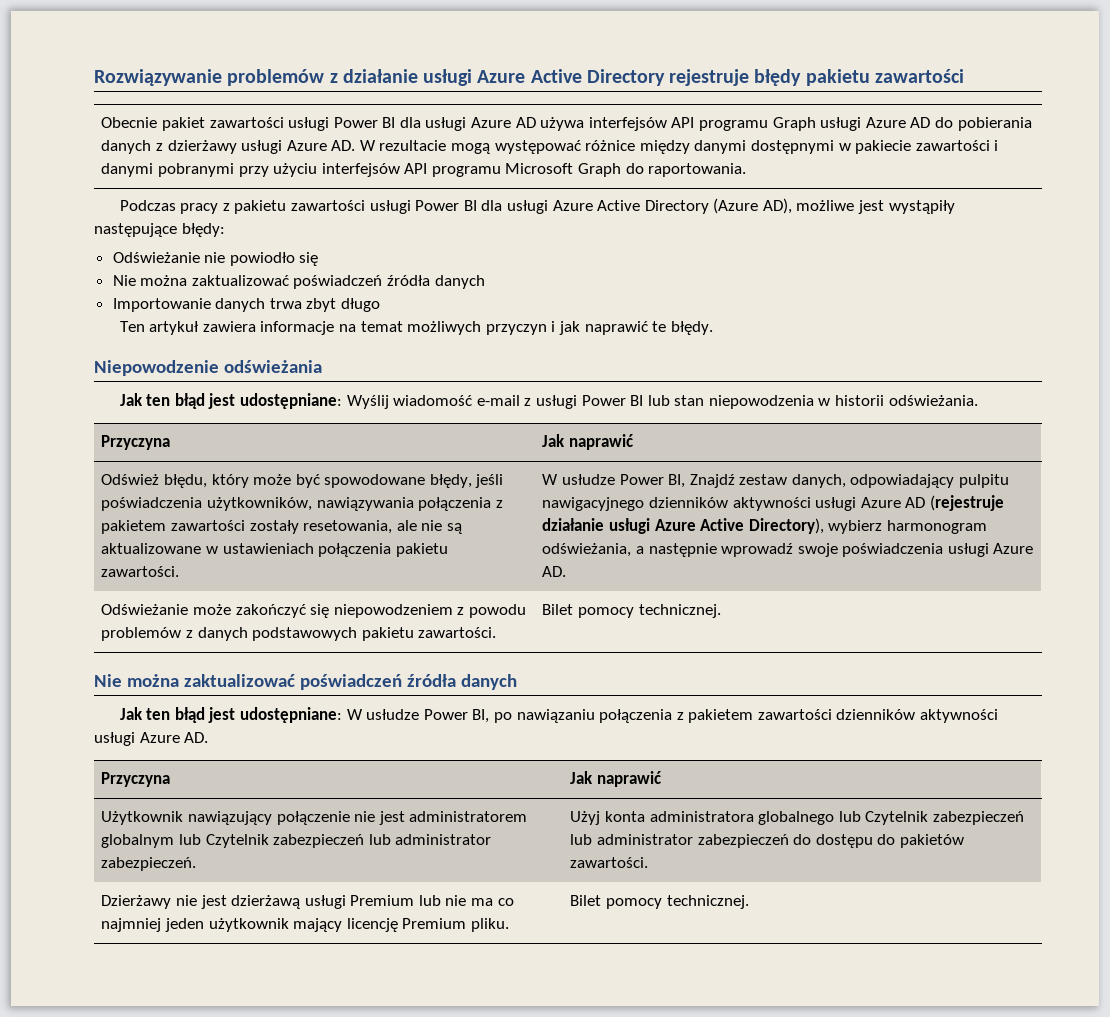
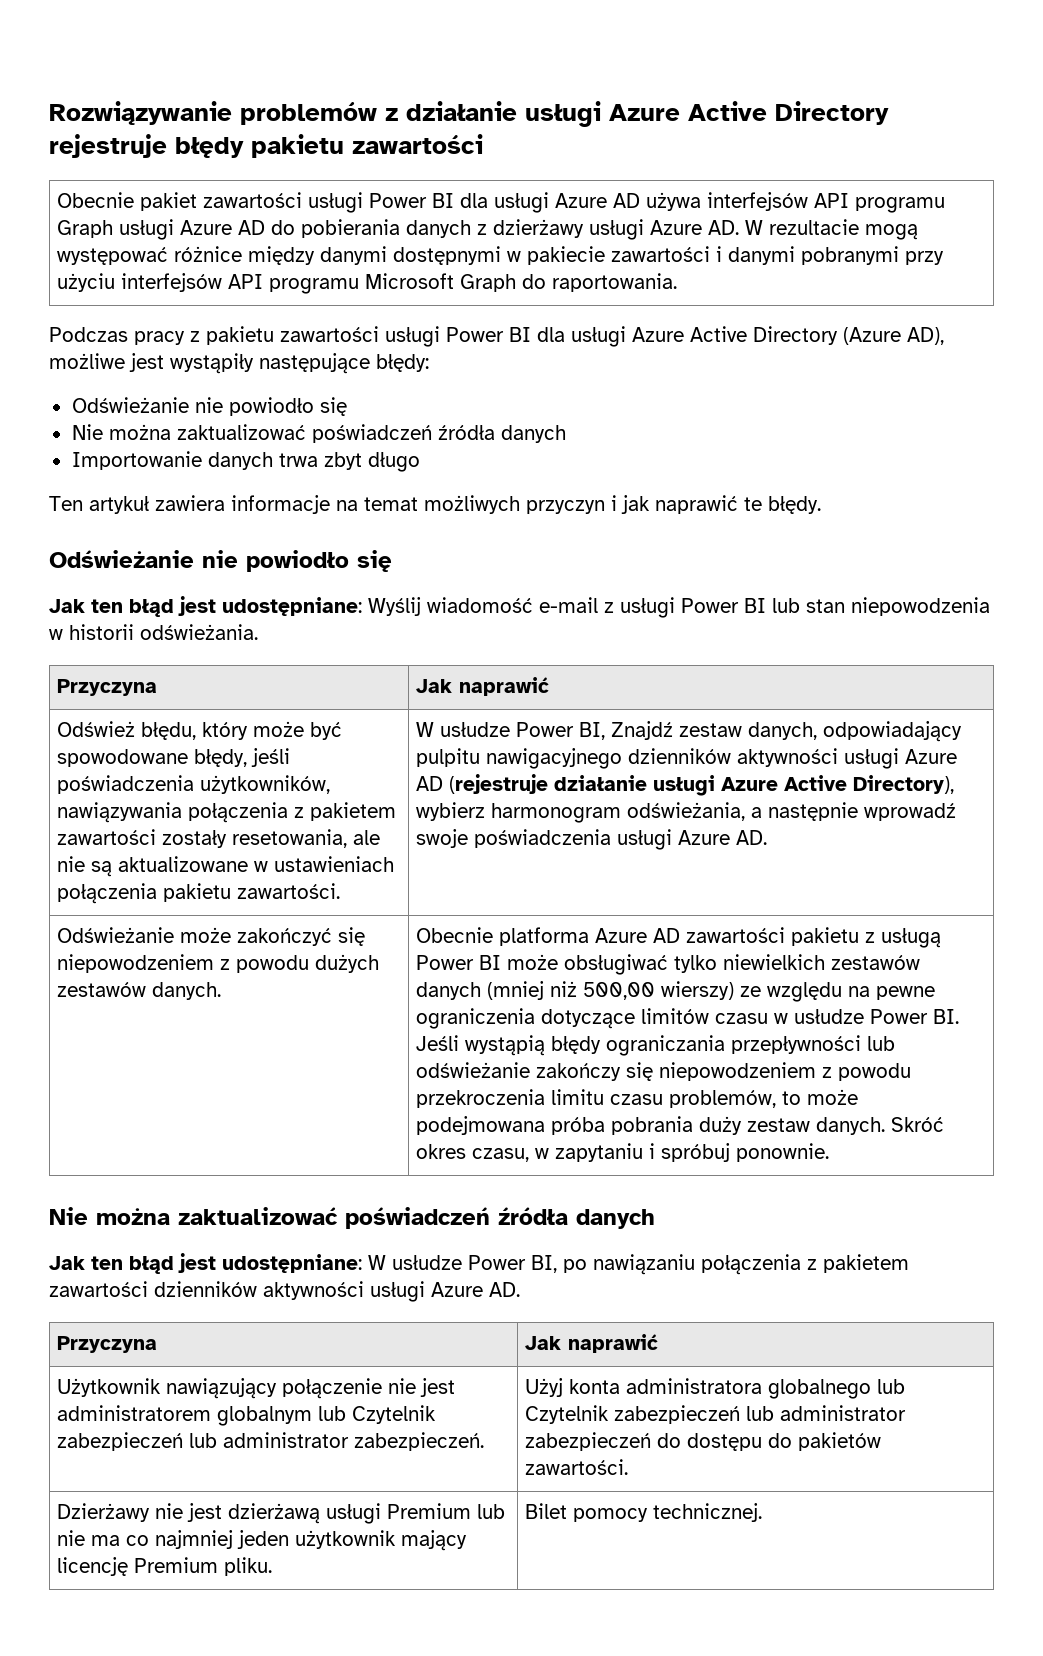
  Ten artykuł zawiera informacje na temat możliwych przyczyn i jak naprawić te błędy.
- Niepowodzenie odświeżania
+ Odświeżanie nie powiodło się
- Odświeżanie może zakończyć się niepowodzeniem z powodu problemów z danych podstawowych pakietu zawartości. | Bilet pomocy technicznej.
+ Odświeżanie może zakończyć się niepowodzeniem z powodu dużych zestawów danych. | Obecnie platforma Azure AD zawartości pakietu z usługą Power BI może obsługiwać tylko niewielkich zestawów danych (mniej niż 500,00 wierszy) ze względu na pewne ograniczenia dotyczące limitów czasu w usłudze Power BI. Jeśli wystąpią błędy ograniczania przepływności lub odświeżanie zakończy się niepowodzeniem z powodu przekroczenia limitu czasu problemów, to może podejmowana próba pobrania duży zestaw danych. Skróć okres czasu, w zapytaniu i spróbuj ponownie.

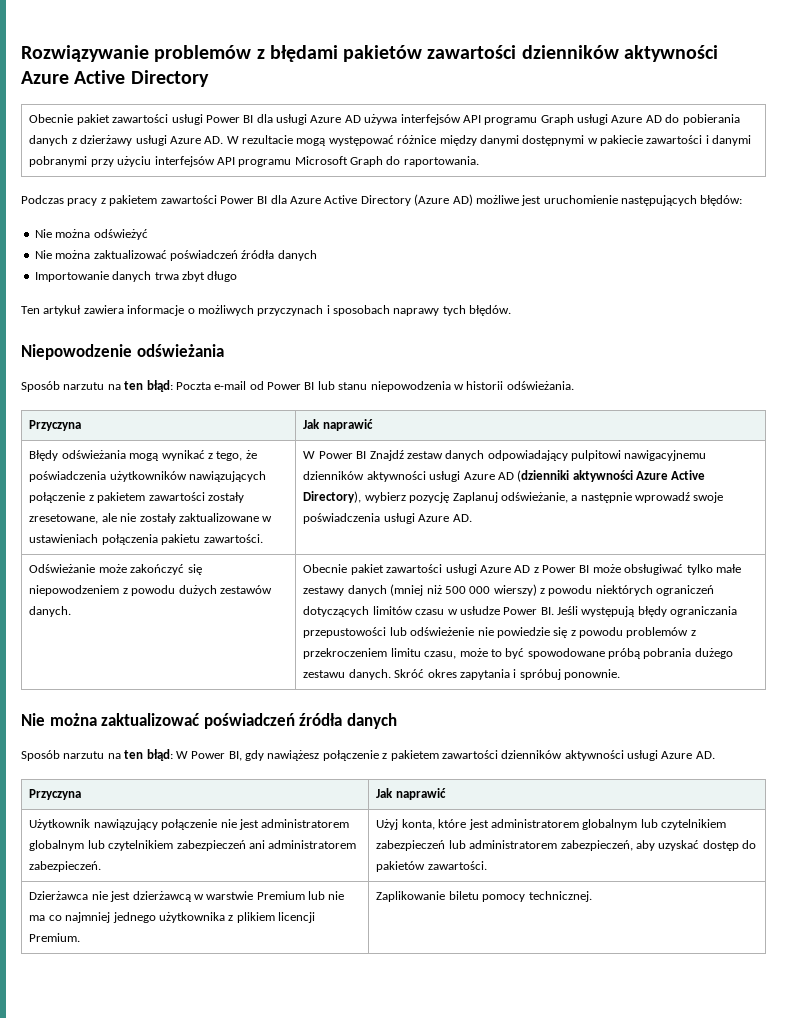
- Rozwiązywanie problemów z działanie usługi Azure Active Directory rejestruje błędy pakietu zawartości
+ Rozwiązywanie problemów z błędami pakietów zawartości dzienników aktywności Azure Active Directory
- Podczas pracy z pakietu zawartości usługi Power BI dla usługi Azure Active Directory (Azure AD), możliwe jest wystąpiły następujące błędy:
- Odświeżanie nie powiodło się
+ Podczas pracy z pakietem zawartości Power BI dla Azure Active Directory (Azure AD) możliwe jest uruchomienie następujących błędów:
+ Nie można odświeżyć
- Ten artykuł zawiera informacje na temat możliwych przyczyn i jak naprawić te błędy.
- Odświeżanie nie powiodło się
- Jak ten błąd jest udostępniane: Wyślij wiadomość e-mail z usługi Power BI lub stan niepowodzenia w historii odświeżania.
+ Ten artykuł zawiera informacje o możliwych przyczynach i sposobach naprawy tych błędów.
+ Niepowodzenie odświeżania
+ Sposób narzutu na ten błąd: Poczta e-mail od Power BI lub stanu niepowodzenia w historii odświeżania.
- Odśwież błędu, który może być spowodowane błędy, jeśli poświadczenia użytkowników, nawiązywania połączenia z pakietem zawartości zostały resetowania, ale nie są aktualizowane w ustawieniach połączenia pakietu zawartości.
+ Błędy odświeżania mogą wynikać z tego, że poświadczenia użytkowników nawiązujących połączenie z pakietem zawartości zostały zresetowane, ale nie zostały zaktualizowane w ustawieniach połączenia pakietu zawartości.
- W usłudze Power BI, Znajdź zestaw danych, odpowiadający pulpitu nawigacyjnego dzienników aktywności usługi Azure AD (rejestruje działanie usługi Azure Active Directory), wybierz harmonogram odświeżania, a następnie wprowadź swoje poświadczenia usługi Azure AD.
+ W Power BI Znajdź zestaw danych odpowiadający pulpitowi nawigacyjnemu dzienników aktywności usługi Azure AD (dzienniki aktywności Azure Active Directory), wybierz pozycję Zaplanuj odświeżanie, a następnie wprowadź swoje poświadczenia usługi Azure AD.
- Obecnie platforma Azure AD zawartości pakietu z usługą Power BI może obsługiwać tylko niewielkich zestawów danych (mniej niż 500,00 wierszy) ze względu na pewne ograniczenia dotyczące limitów czasu w usłudze Power BI. Jeśli wystąpią błędy ograniczania przepływności lub odświeżanie zakończy się niepowodzeniem z powodu przekroczenia limitu czasu problemów, to może podejmowana próba pobrania duży zestaw danych. Skróć okres czasu, w zapytaniu i spróbuj ponownie.
+ Obecnie pakiet zawartości usługi Azure AD z Power BI może obsługiwać tylko małe zestawy danych (mniej niż 500 000 wierszy) z powodu niektórych ograniczeń dotyczących limitów czasu w usłudze Power BI. Jeśli występują błędy ograniczania przepustowości lub odświeżenie nie powiedzie się z powodu problemów z przekroczeniem limitu czasu, może to być spowodowane próbą pobrania dużego zestawu danych. Skróć okres zapytania i spróbuj ponownie.
- Jak ten błąd jest udostępniane: W usłudze Power BI, po nawiązaniu połączenia z pakietem zawartości dzienników aktywności usługi Azure AD.
+ Sposób narzutu na ten błąd: W Power BI, gdy nawiążesz połączenie z pakietem zawartości dzienników aktywności usługi Azure AD.
- Użytkownik nawiązujący połączenie nie jest administratorem globalnym lub Czytelnik zabezpieczeń lub administrator zabezpieczeń. | Użyj konta administratora globalnego lub Czytelnik zabezpieczeń lub administrator zabezpieczeń do dostępu do pakietów zawartości.
+ Użytkownik nawiązujący połączenie nie jest administratorem globalnym lub czytelnikiem zabezpieczeń ani administratorem zabezpieczeń. | Użyj konta, które jest administratorem globalnym lub czytelnikiem zabezpieczeń lub administratorem zabezpieczeń, aby uzyskać dostęp do pakietów zawartości.
- Dzierżawy nie jest dzierżawą usługi Premium lub nie ma co najmniej jeden użytkownik mający licencję Premium pliku. | Bilet pomocy technicznej.
+ Dzierżawca nie jest dzierżawcą w warstwie Premium lub nie ma co najmniej jednego użytkownika z plikiem licencji Premium. | Zaplikowanie biletu pomocy technicznej.

